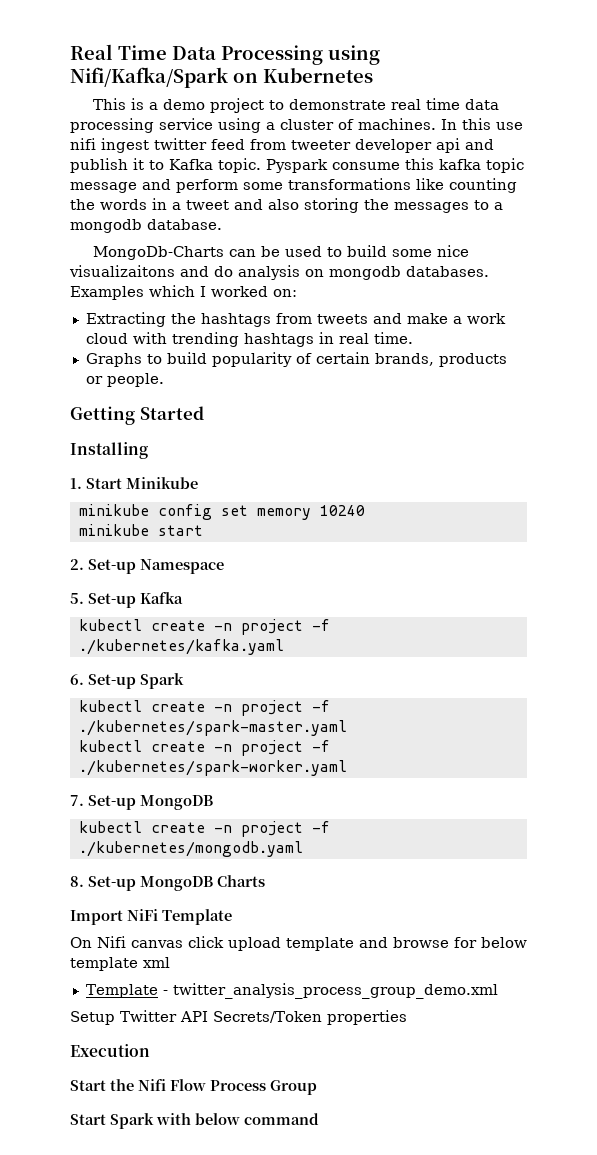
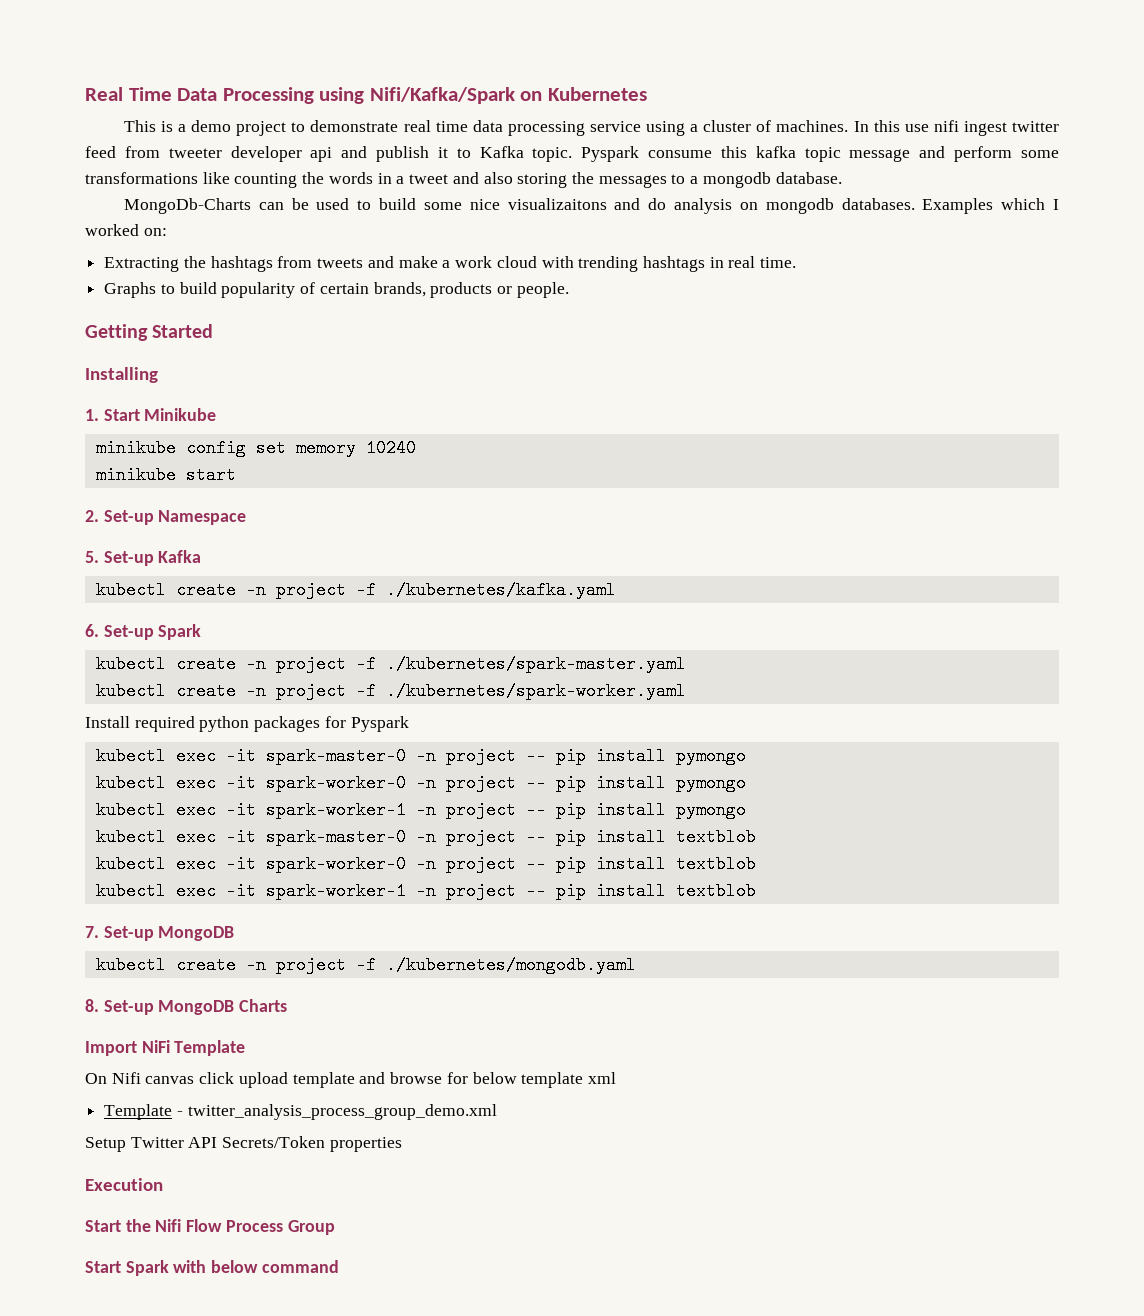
+ Install required python packages for Pyspark
+ kubectl exec -it spark-master-0 -n project -- pip install pymongo
+ kubectl exec -it spark-worker-0 -n project -- pip install pymongo
+ kubectl exec -it spark-worker-1 -n project -- pip install pymongo
+ kubectl exec -it spark-master-0 -n project -- pip install textblob
+ kubectl exec -it spark-worker-0 -n project -- pip install textblob
+ kubectl exec -it spark-worker-1 -n project -- pip install textblob

